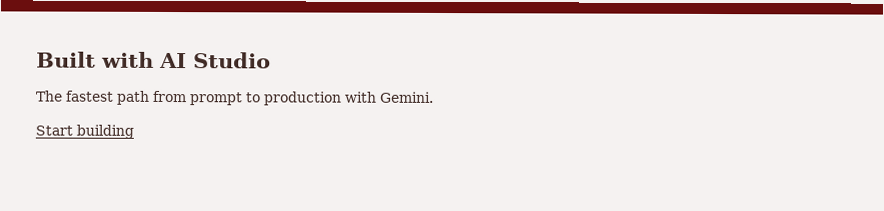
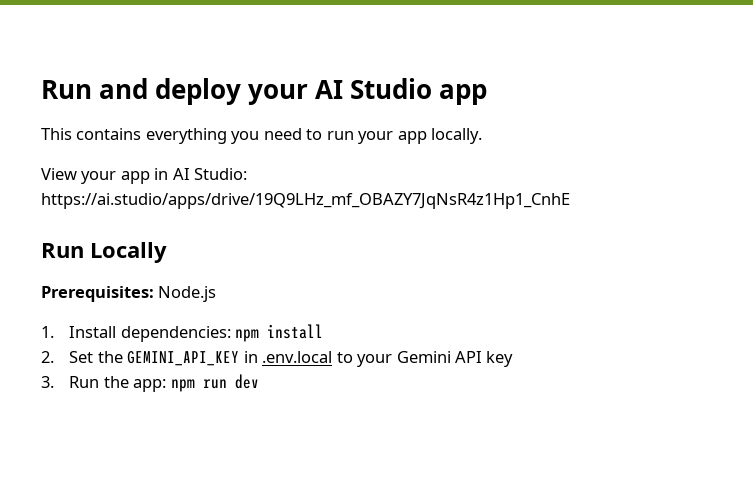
- Built with AI Studio
- The fastest path from prompt to production with Gemini.
- Start building
+ Run and deploy your AI Studio app
+ This contains everything you need to run your app locally.
+ View your app in AI Studio: https://ai.studio/apps/drive/19Q9LHz_mf_OBAZY7JqNsR4z1Hp1_CnhE
+ Run Locally
+ Prerequisites: Node.js
+ 1. Install dependencies: npm install
+ 2. Set the GEMINI_API_KEY in .env.local to your Gemini API key
+ 3. Run the app: npm run dev

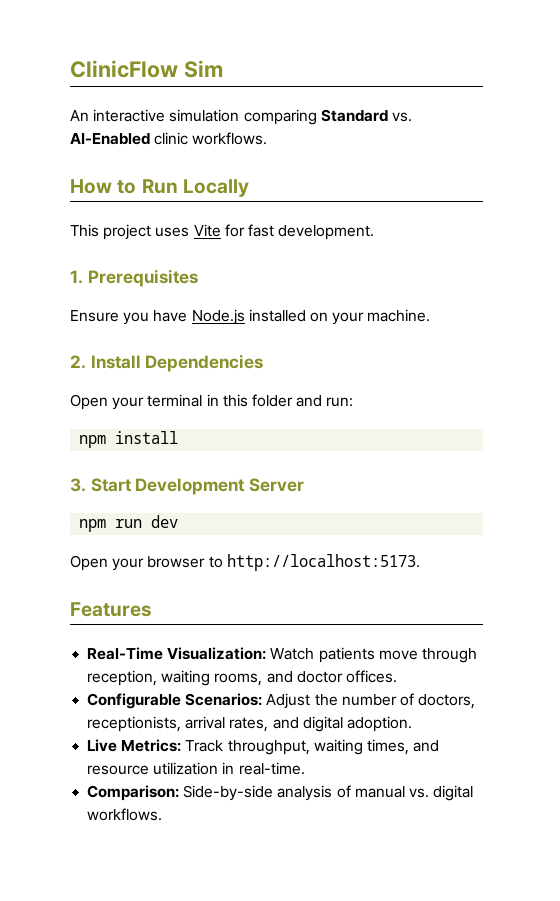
- Run and deploy your AI Studio app
- This contains everything you need to run your app locally.
- View your app in AI Studio: https://ai.studio/apps/drive/19Q9LHz_mf_OBAZY7JqNsR4z1Hp1_CnhE
- Run Locally
- Prerequisites: Node.js
- 1. Install dependencies: npm install
- 2. Set the GEMINI_API_KEY in .env.local to your Gemini API key
- 3. Run the app: npm run dev
+ ClinicFlow Sim
+ An interactive simulation comparing Standard vs. AI-Enabled clinic workflows.
+ How to Run Locally
+ This project uses Vite for fast development.
+ 1. Prerequisites
+ Ensure you have Node.js installed on your machine.
+ 2. Install Dependencies
+ Open your terminal in this folder and run:
+ npm install
+ 3. Start Development Server
+ npm run dev
+ Open your browser to http://localhost:5173.
+ Features
+ Real-Time Visualization: Watch patients move through reception, waiting rooms, and doctor offices.
+ Configurable Scenarios: Adjust the number of doctors, receptionists, arrival rates, and digital adoption.
+ Live Metrics: Track throughput, waiting times, and resource utilization in real-time.
+ Comparison: Side-by-side analysis of manual vs. digital workflows.

